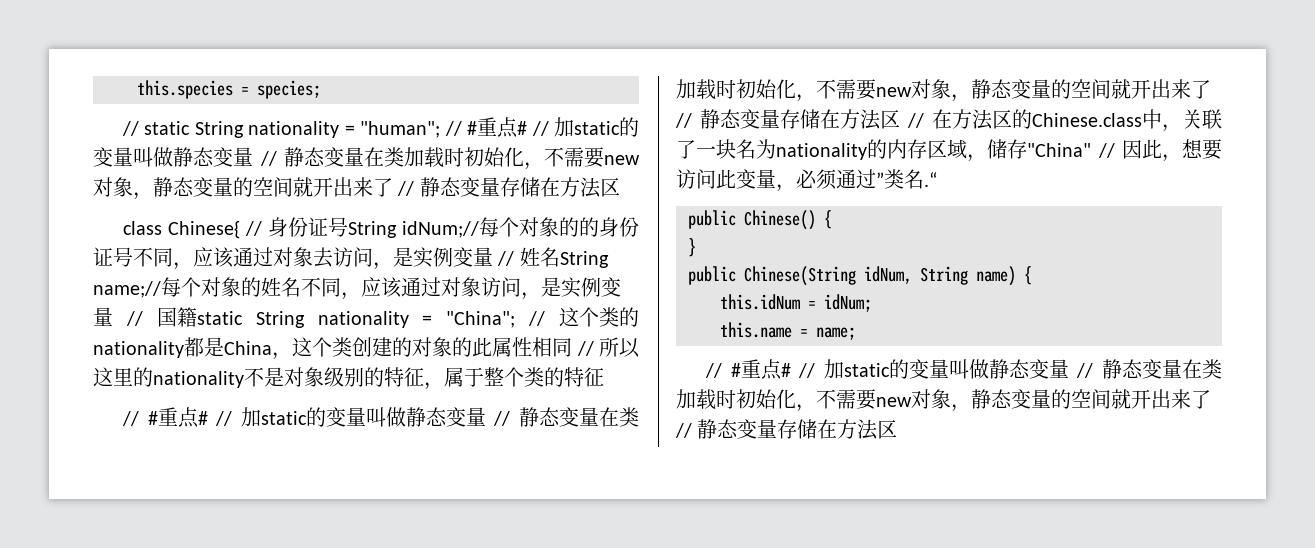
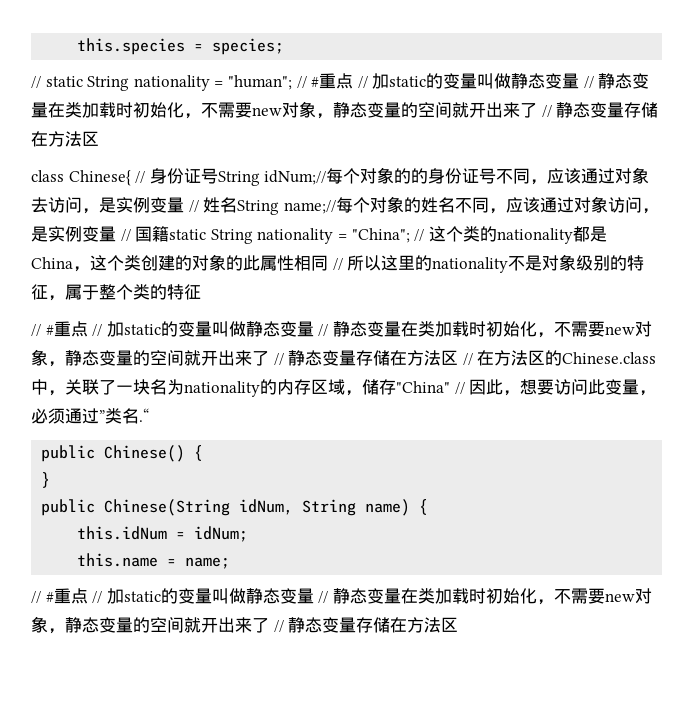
- // static String nationality = "human"; // #重点# // 加static的变量叫做静态变量 // 静态变量在类加载时初始化，不需要new对象，静态变量的空间就开出来了 // 静态变量存储在方法区
+ // static String nationality = "human"; // #重点 // 加static的变量叫做静态变量 // 静态变量在类加载时初始化，不需要new对象，静态变量的空间就开出来了 // 静态变量存储在方法区
- // #重点# // 加static的变量叫做静态变量 // 静态变量在类加载时初始化，不需要new对象，静态变量的空间就开出来了 // 静态变量存储在方法区 // 在方法区的Chinese.class中，关联了一块名为nationality的内存区域，储存"China" // 因此，想要访问此变量，必须通过”类名.“
+ // #重点 // 加static的变量叫做静态变量 // 静态变量在类加载时初始化，不需要new对象，静态变量的空间就开出来了 // 静态变量存储在方法区 // 在方法区的Chinese.class中，关联了一块名为nationality的内存区域，储存"China" // 因此，想要访问此变量，必须通过”类名.“
  this.name = name;
- // #重点# // 加static的变量叫做静态变量 // 静态变量在类加载时初始化，不需要new对象，静态变量的空间就开出来了 // 静态变量存储在方法区
+ // #重点 // 加static的变量叫做静态变量 // 静态变量在类加载时初始化，不需要new对象，静态变量的空间就开出来了 // 静态变量存储在方法区

